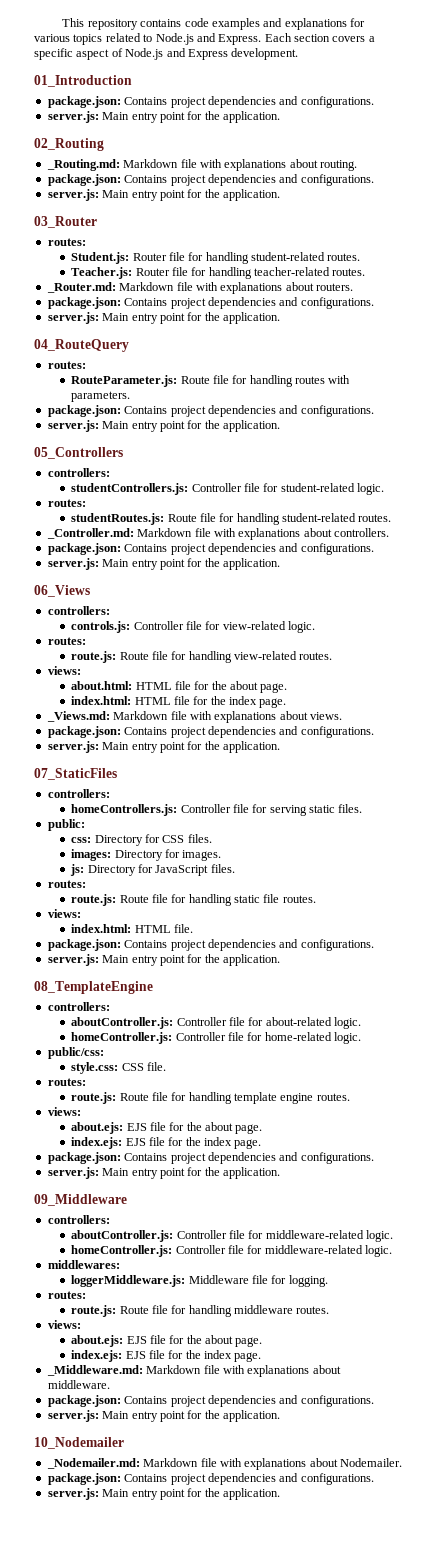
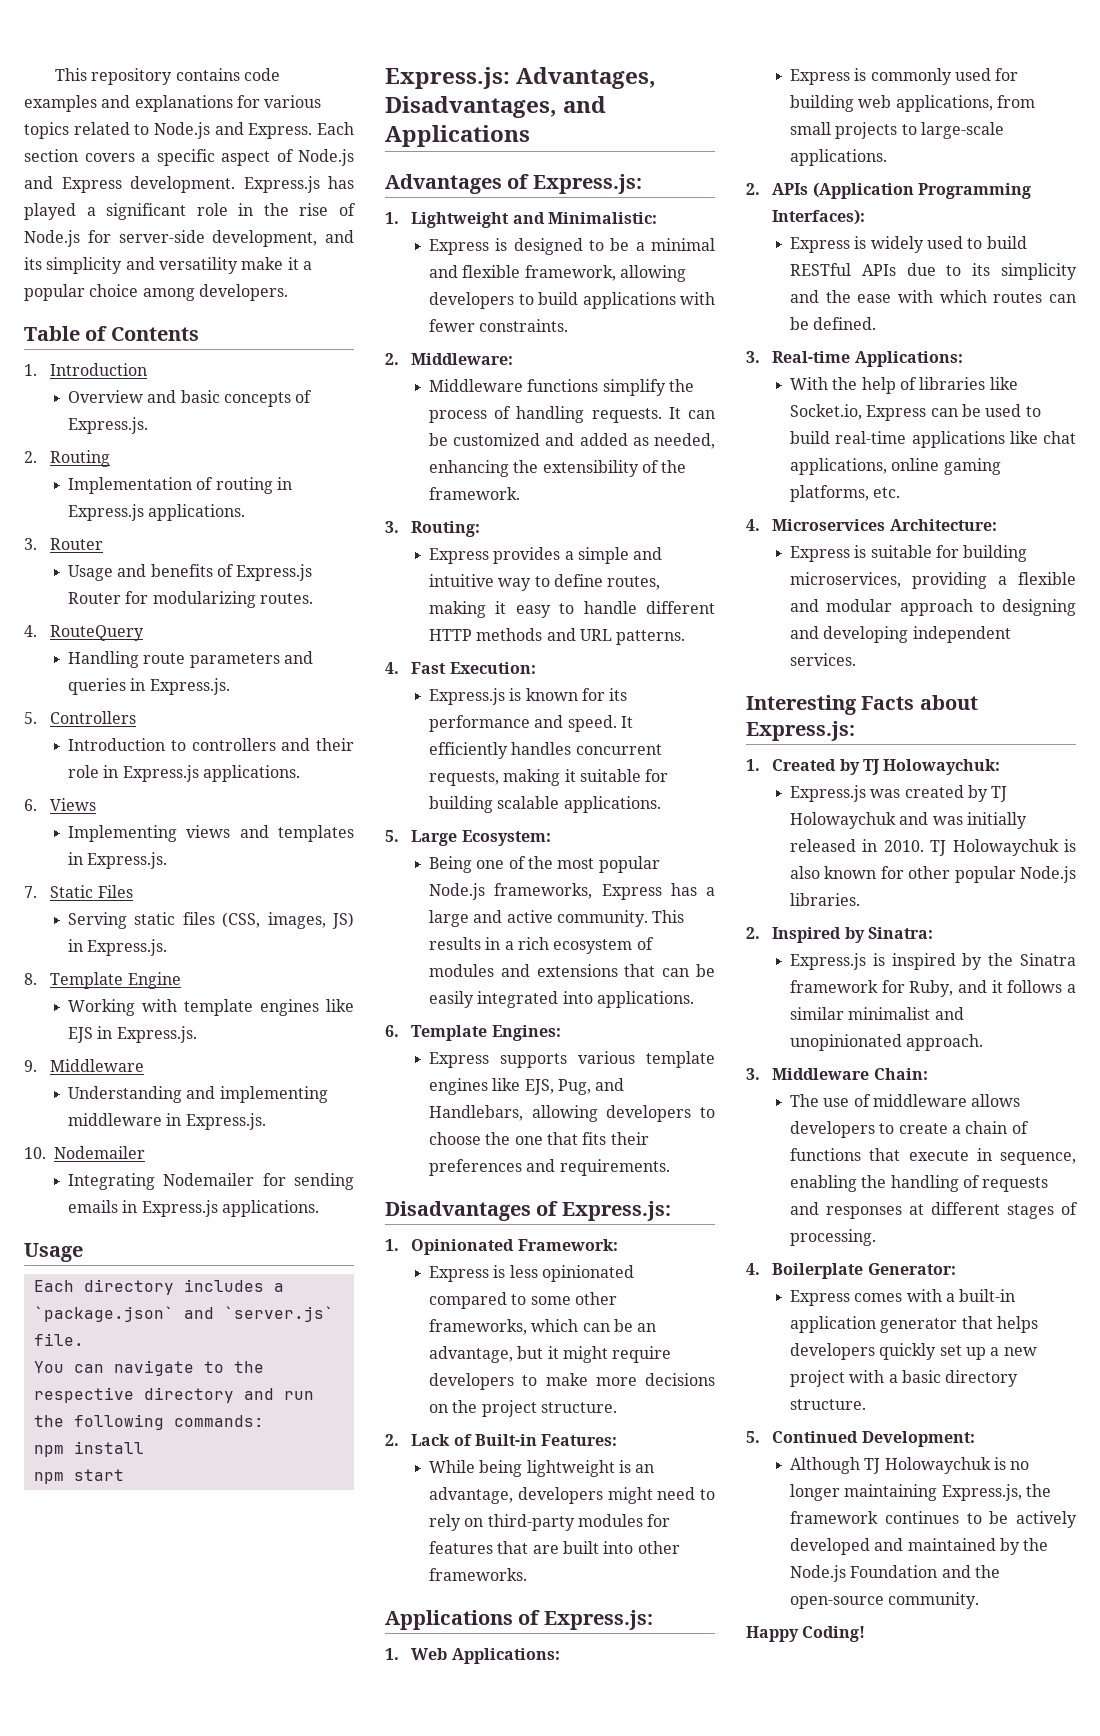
- Each section covers a specific aspect of Node.js and Express development.
- 01_Introduction
- package.json: Contains project dependencies and configurations.
- server.js: Main entry point for the application.
- 02_Routing
- _Routing.md: Markdown file with explanations about routing.
- package.json: Contains project dependencies and configurations.
- server.js: Main entry point for the application.
- 03_Router
- routes:
- Student.js: Router file for handling student-related routes.
- Teacher.js: Router file for handling teacher-related routes.
- _Router.md: Markdown file with explanations about routers.
- package.json: Contains project dependencies and configurations.
- server.js: Main entry point for the application.
- 04_RouteQuery
- routes:
- RouteParameter.js: Route file for handling routes with parameters.
- package.json: Contains project dependencies and configurations.
- server.js: Main entry point for the application.
- 05_Controllers
- controllers:
- studentControllers.js: Controller file for student-related logic.
- routes:
- studentRoutes.js: Route file for handling student-related routes.
- _Controller.md: Markdown file with explanations about controllers.
- package.json: Contains project dependencies and configurations.
- server.js: Main entry point for the application.
- 06_Views
- controllers:
- controls.js: Controller file for view-related logic.
- routes:
- route.js: Route file for handling view-related routes.
- views:
- about.html: HTML file for the about page.
- index.html: HTML file for the index page.
- _Views.md: Markdown file with explanations about views.
- package.json: Contains project dependencies and configurations.
- server.js: Main entry point for the application.
- 07_StaticFiles
- controllers:
- homeControllers.js: Controller file for serving static files.
- public:
- css: Directory for CSS files.
- images: Directory for images.
- js: Directory for JavaScript files.
- routes:
- route.js: Route file for handling static file routes.
- views:
- index.html: HTML file.
- package.json: Contains project dependencies and configurations.
- server.js: Main entry point for the application.
- 08_TemplateEngine
- controllers:
- aboutController.js: Controller file for about-related logic.
- homeController.js: Controller file for home-related logic.
- public/css:
- style.css: CSS file.
- routes:
- route.js: Route file for handling template engine routes.
- views:
- about.ejs: EJS file for the about page.
- index.ejs: EJS file for the index page.
- package.json: Contains project dependencies and configurations.
- server.js: Main entry point for the application.
- 09_Middleware
- controllers:
- aboutController.js: Controller file for middleware-related logic.
- homeController.js: Controller file for middleware-related logic.
- middlewares:
- loggerMiddleware.js: Middleware file for logging.
- routes:
- route.js: Route file for handling middleware routes.
- views:
- about.ejs: EJS file for the about page.
- index.ejs: EJS file for the index page.
- _Middleware.md: Markdown file with explanations about middleware.
- package.json: Contains project dependencies and configurations.
- server.js: Main entry point for the application.
- 10_Nodemailer
- _Nodemailer.md: Markdown file with explanations about Nodemailer.
- package.json: Contains project dependencies and configurations.
- server.js: Main entry point for the application.
+ Each section covers a specific aspect of Node.js and Express development. Express.js has played a significant role in the rise of Node.js for server-side development, and its simplicity and versatility make it a popular choice among developers.
+ Table of Contents
+ 1. Introduction
+ Overview and basic concepts of Express.js.
+ 2. Routing
+ Implementation of routing in Express.js applications.
+ 3. Router
+ Usage and benefits of Express.js Router for modularizing routes.
+ 4. RouteQuery
+ Handling route parameters and queries in Express.js.
+ 5. Controllers
+ Introduction to controllers and their role in Express.js applications.
+ 6. Views
+ Implementing views and templates in Express.js.
+ 7. Static Files
+ Serving static files (CSS, images, JS) in Express.js.
+ 8. Template Engine
+ Working with template engines like EJS in Express.js.
+ 9. Middleware
+ Understanding and implementing middleware in Express.js.
+ 10. Nodemailer
+ Integrating Nodemailer for sending emails in Express.js applications.
+ Usage
+ Each directory includes a `package.json` and `server.js` file.
+ You can navigate to the respective directory and run the following commands:
+ npm install
+ npm start
+ Express.js: Advantages, Disadvantages, and Applications
+ Advantages of Express.js:
+ 1. Lightweight and Minimalistic:
+ Express is designed to be a minimal and flexible framework, allowing developers to build applications with fewer constraints.
+ 2. Middleware:
+ Middleware functions simplify the process of handling requests. It can be customized and added as needed, enhancing the extensibility of the framework.
+ 3. Routing:
+ Express provides a simple and intuitive way to define routes, making it easy to handle different HTTP methods and URL patterns.
+ 4. Fast Execution:
+ Express.js is known for its performance and speed. It efficiently handles concurrent requests, making it suitable for building scalable applications.
+ 5. Large Ecosystem:
+ Being one of the most popular Node.js frameworks, Express has a large and active community. This results in a rich ecosystem of modules and extensions that can be easily integrated into applications.
+ 6. Template Engines:
+ Express supports various template engines like EJS, Pug, and Handlebars, allowing developers to choose the one that fits their preferences and requirements.
+ Disadvantages of Express.js:
+ 1. Opinionated Framework:
+ Express is less opinionated compared to some other frameworks, which can be an advantage, but it might require developers to make more decisions on the project structure.
+ 2. Lack of Built-in Features:
+ While being lightweight is an advantage, developers might need to rely on third-party modules for features that are built into other frameworks.
+ Applications of Express.js:
+ 1. Web Applications:
+ Express is commonly used for building web applications, from small projects to large-scale applications.
+ 2. APIs (Application Programming Interfaces):
+ Express is widely used to build RESTful APIs due to its simplicity and the ease with which routes can be defined.
+ 3. Real-time Applications:
+ With the help of libraries like Socket.io, Express can be used to build real-time applications like chat applications, online gaming platforms, etc.
+ 4. Microservices Architecture:
+ Express is suitable for building microservices, providing a flexible and modular approach to designing and developing independent services.
+ Interesting Facts about Express.js:
+ 1. Created by TJ Holowaychuk:
+ Express.js was created by TJ Holowaychuk and was initially released in 2010. TJ Holowaychuk is also known for other popular Node.js libraries.
+ 2. Inspired by Sinatra:
+ Express.js is inspired by the Sinatra framework for Ruby, and it follows a similar minimalist and unopinionated approach.
+ 3. Middleware Chain:
+ The use of middleware allows developers to create a chain of functions that execute in sequence, enabling the handling of requests and responses at different stages of processing.
+ 4. Boilerplate Generator:
+ Express comes with a built-in application generator that helps developers quickly set up a new project with a basic directory structure.
+ 5. Continued Development:
+ Although TJ Holowaychuk is no longer maintaining Express.js, the framework continues to be actively developed and maintained by the Node.js Foundation and the open-source community.
+ Happy Coding!

